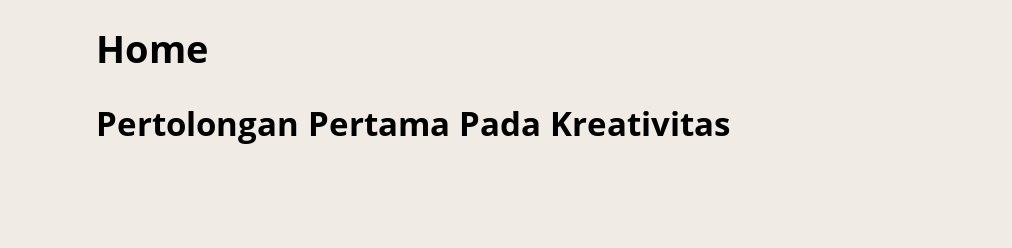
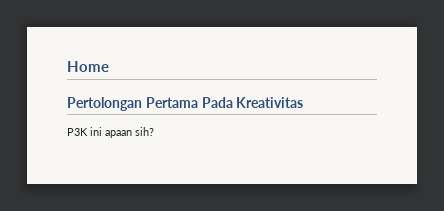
+ P3K ini apaan sih?

